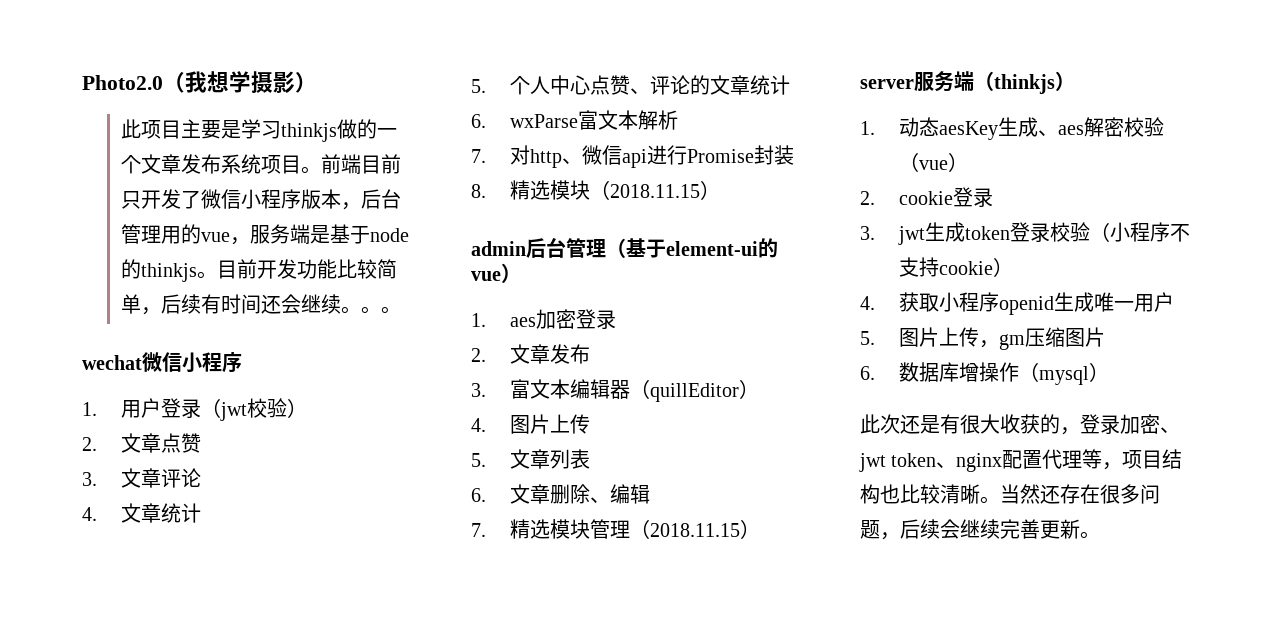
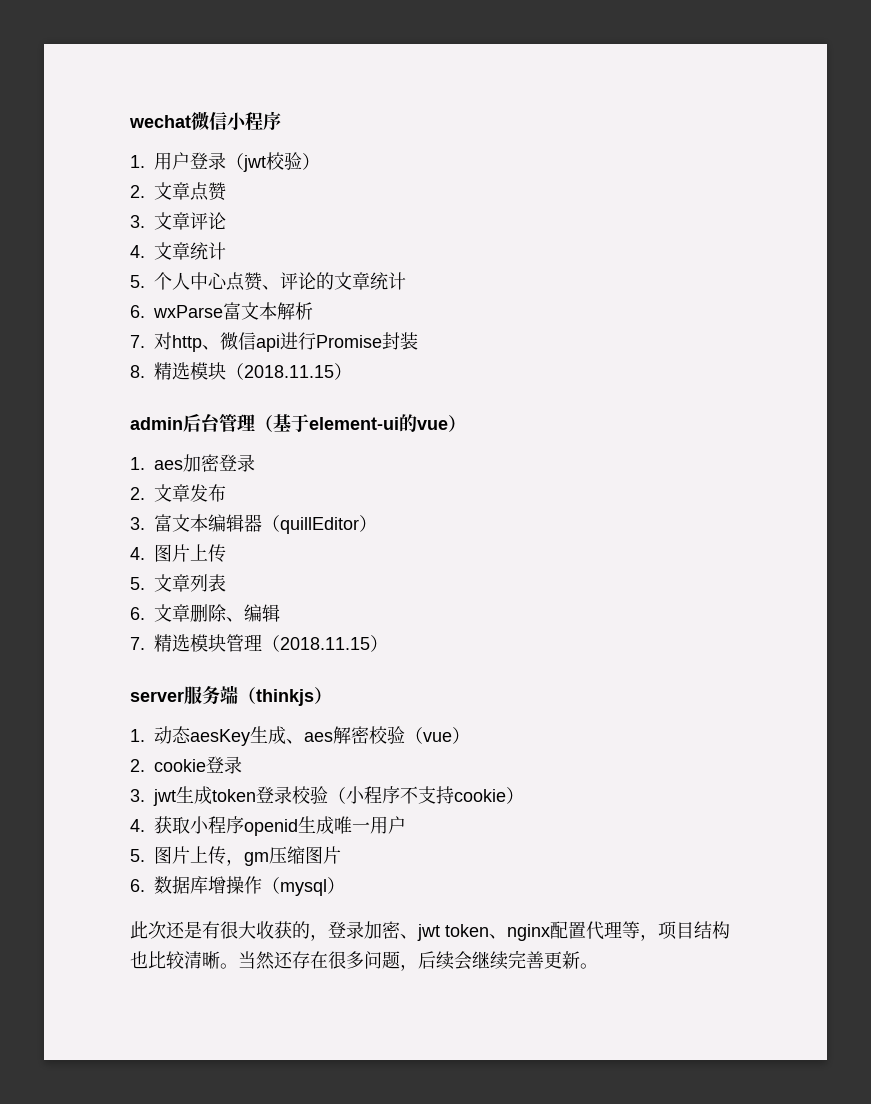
- Photo2.0（我想学摄影）
- 此项目主要是学习thinkjs做的一个文章发布系统项目。前端目前只开发了微信小程序版本，后台管理用的vue，服务端是基于node的thinkjs。目前开发功能比较简单，后续有时间还会继续。。。

